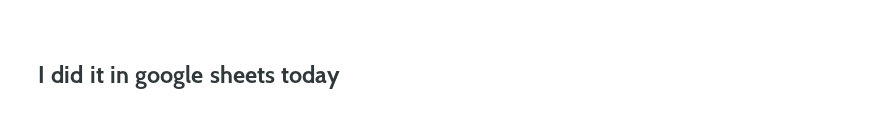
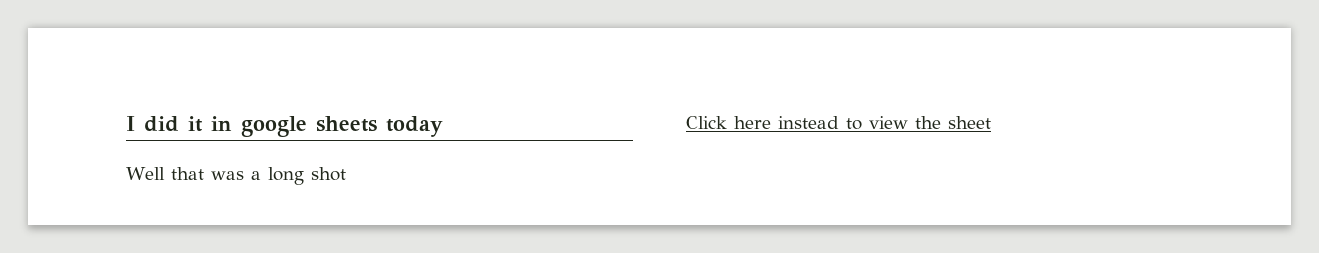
+ Well that was a long shot
+ Click here instead to view the sheet

